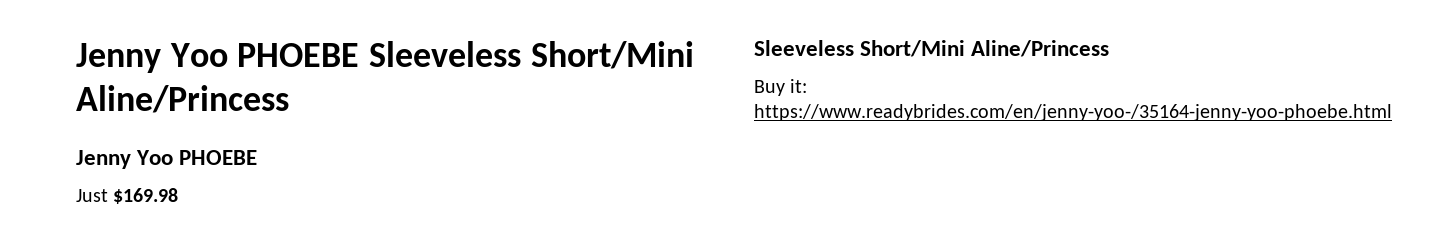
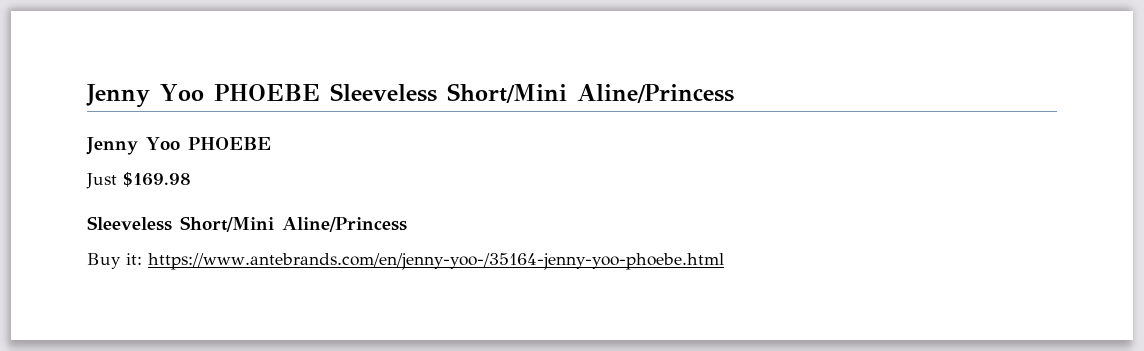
- Buy it: https://www.readybrides.com/en/jenny-yoo-/35164-jenny-yoo-phoebe.html
+ Buy it: https://www.antebrands.com/en/jenny-yoo-/35164-jenny-yoo-phoebe.html

